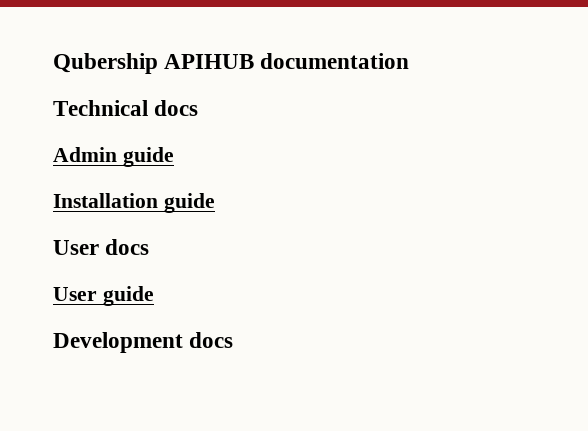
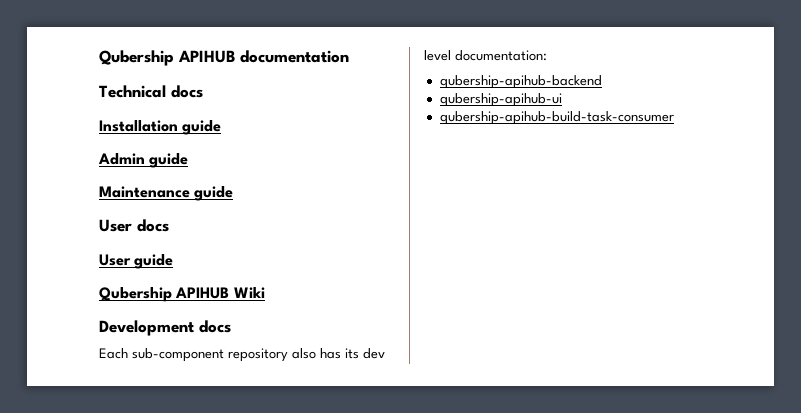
+ Installation guide
- Installation guide
+ Maintenance guide
+ Qubership APIHUB Wiki
+ Each sub-component repository also has its dev level documentation:
+ qubership-apihub-backend
+ qubership-apihub-ui
+ qubership-apihub-build-task-consumer

